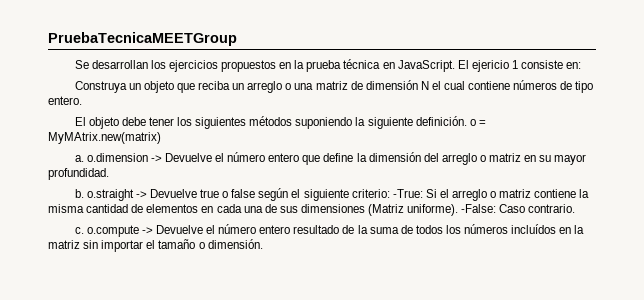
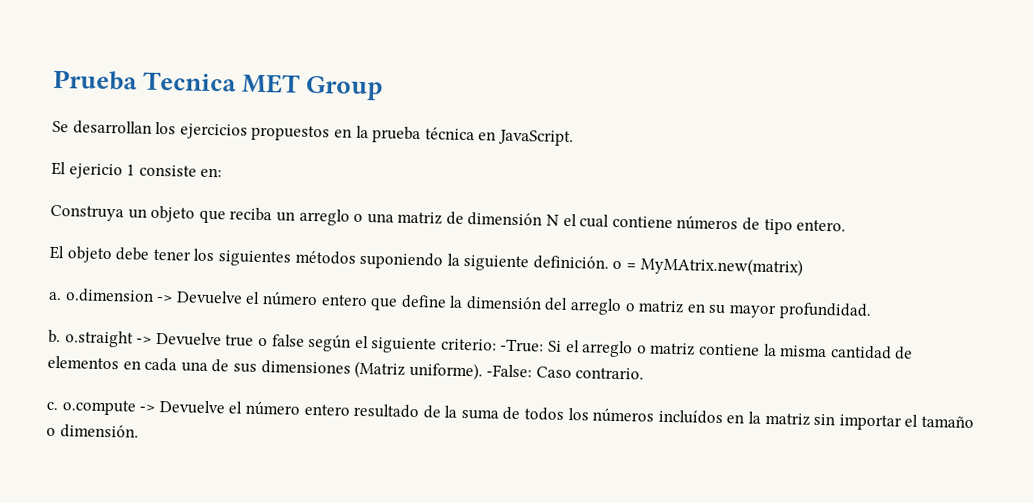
- PruebaTecnicaMEETGroup
+ Prueba Tecnica MET Group
- Se desarrollan los ejercicios propuestos en la prueba técnica en JavaScript. El ejericio 1 consiste en:
+ Se desarrollan los ejercicios propuestos en la prueba técnica en JavaScript.
+ El ejericio 1 consiste en:

